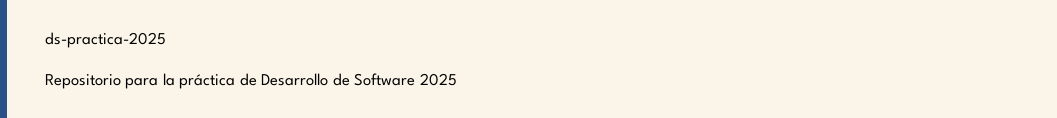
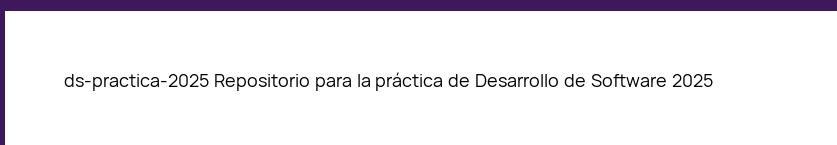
- ds-practica-2025
- Repositorio para la práctica de Desarrollo de Software 2025
+ ds-practica-2025 Repositorio para la práctica de Desarrollo de Software 2025

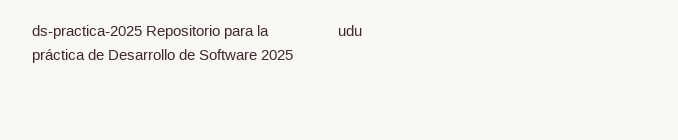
- ds-practica-2025 Repositorio para la práctica de Desarrollo de Software 2025
+ ds-practica-2025 Repositorio para la práctica de Desarrollo de Software 2025 udu

